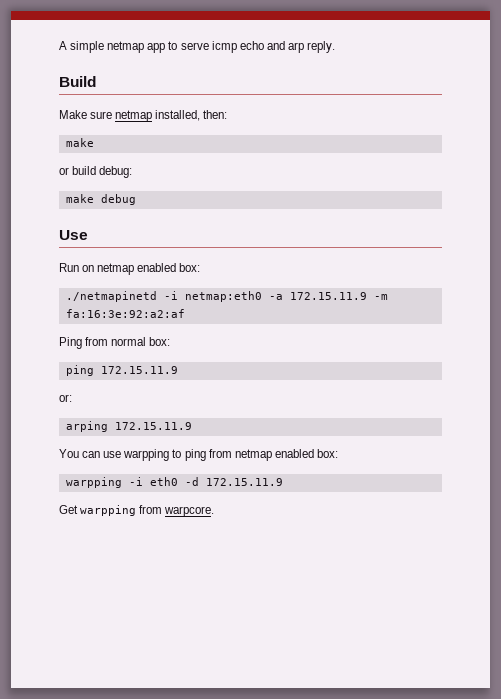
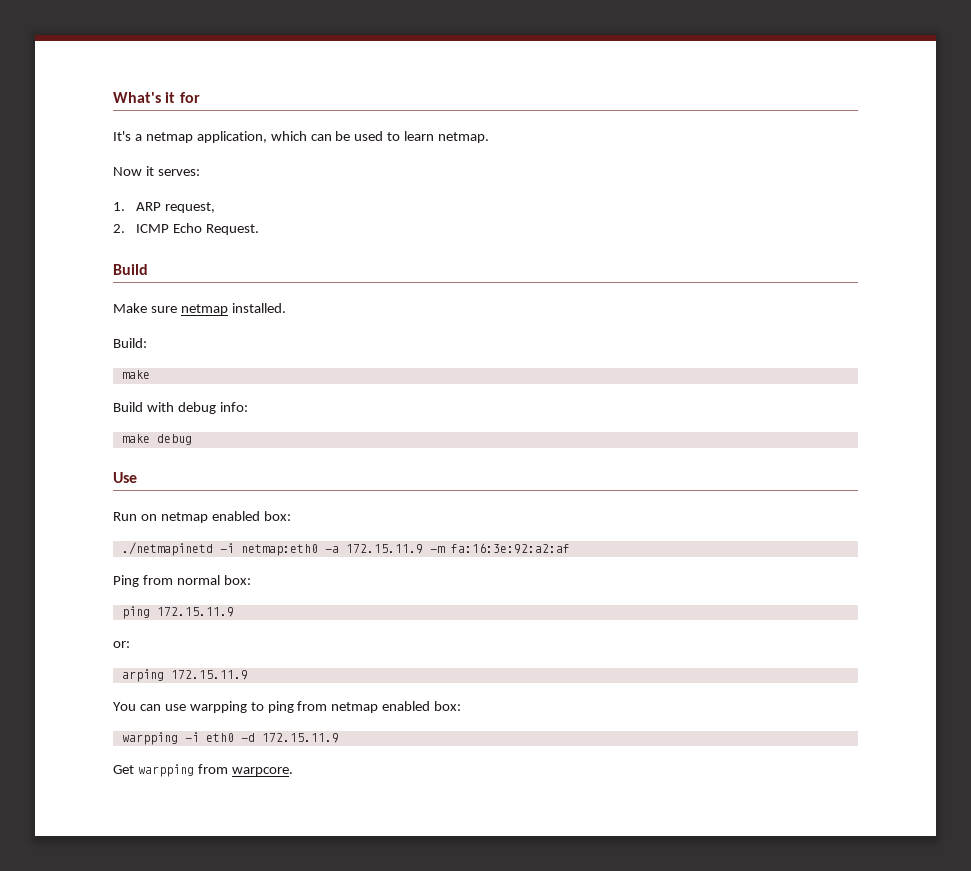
- A simple netmap app to serve icmp echo and arp reply.
+ What's it for
+ It's a netmap application, which can be used to learn netmap.
+ Now it serves:
+ 1. ARP request,
+ 2. ICMP Echo Request.
- Make sure netmap installed, then:
+ Make sure netmap installed.
+ Build:
- or build debug:
+ Build with debug info:

